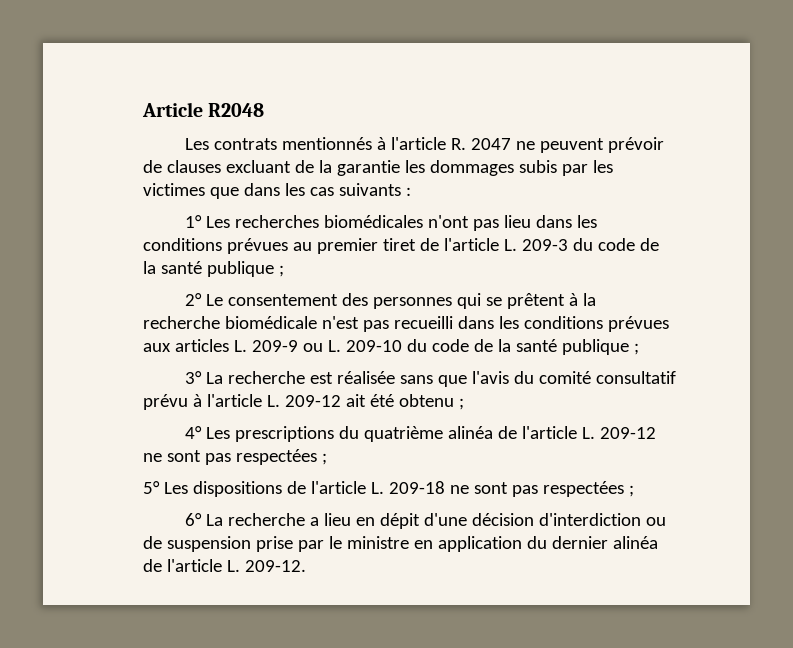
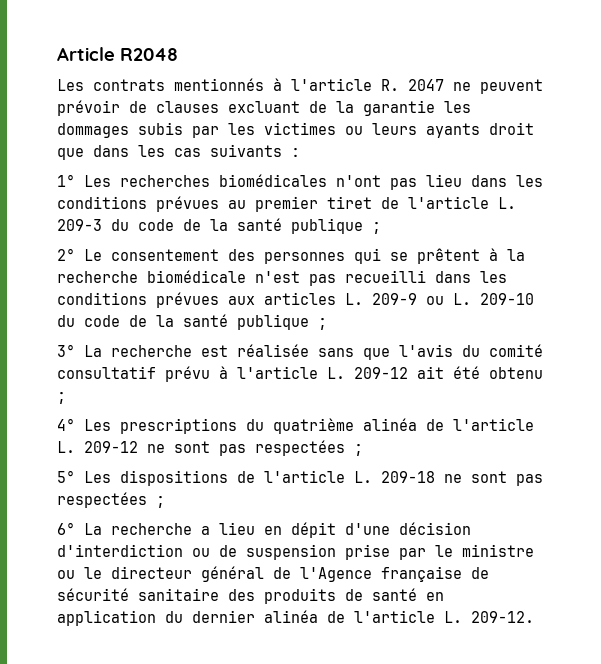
- Les contrats mentionnés à l'article R. 2047 ne peuvent prévoir de clauses excluant de la garantie les dommages subis par les victimes que dans les cas suivants :
+ Les contrats mentionnés à l'article R. 2047 ne peuvent prévoir de clauses excluant de la garantie les dommages subis par les victimes ou leurs ayants droit que dans les cas suivants :
- 6° La recherche a lieu en dépit d'une décision d'interdiction ou de suspension prise par le ministre en application du dernier alinéa de l'article L. 209-12.
+ 6° La recherche a lieu en dépit d'une décision d'interdiction ou de suspension prise par le ministre ou le directeur général de l'Agence française de sécurité sanitaire des produits de santé en application du dernier alinéa de l'article L. 209-12.

